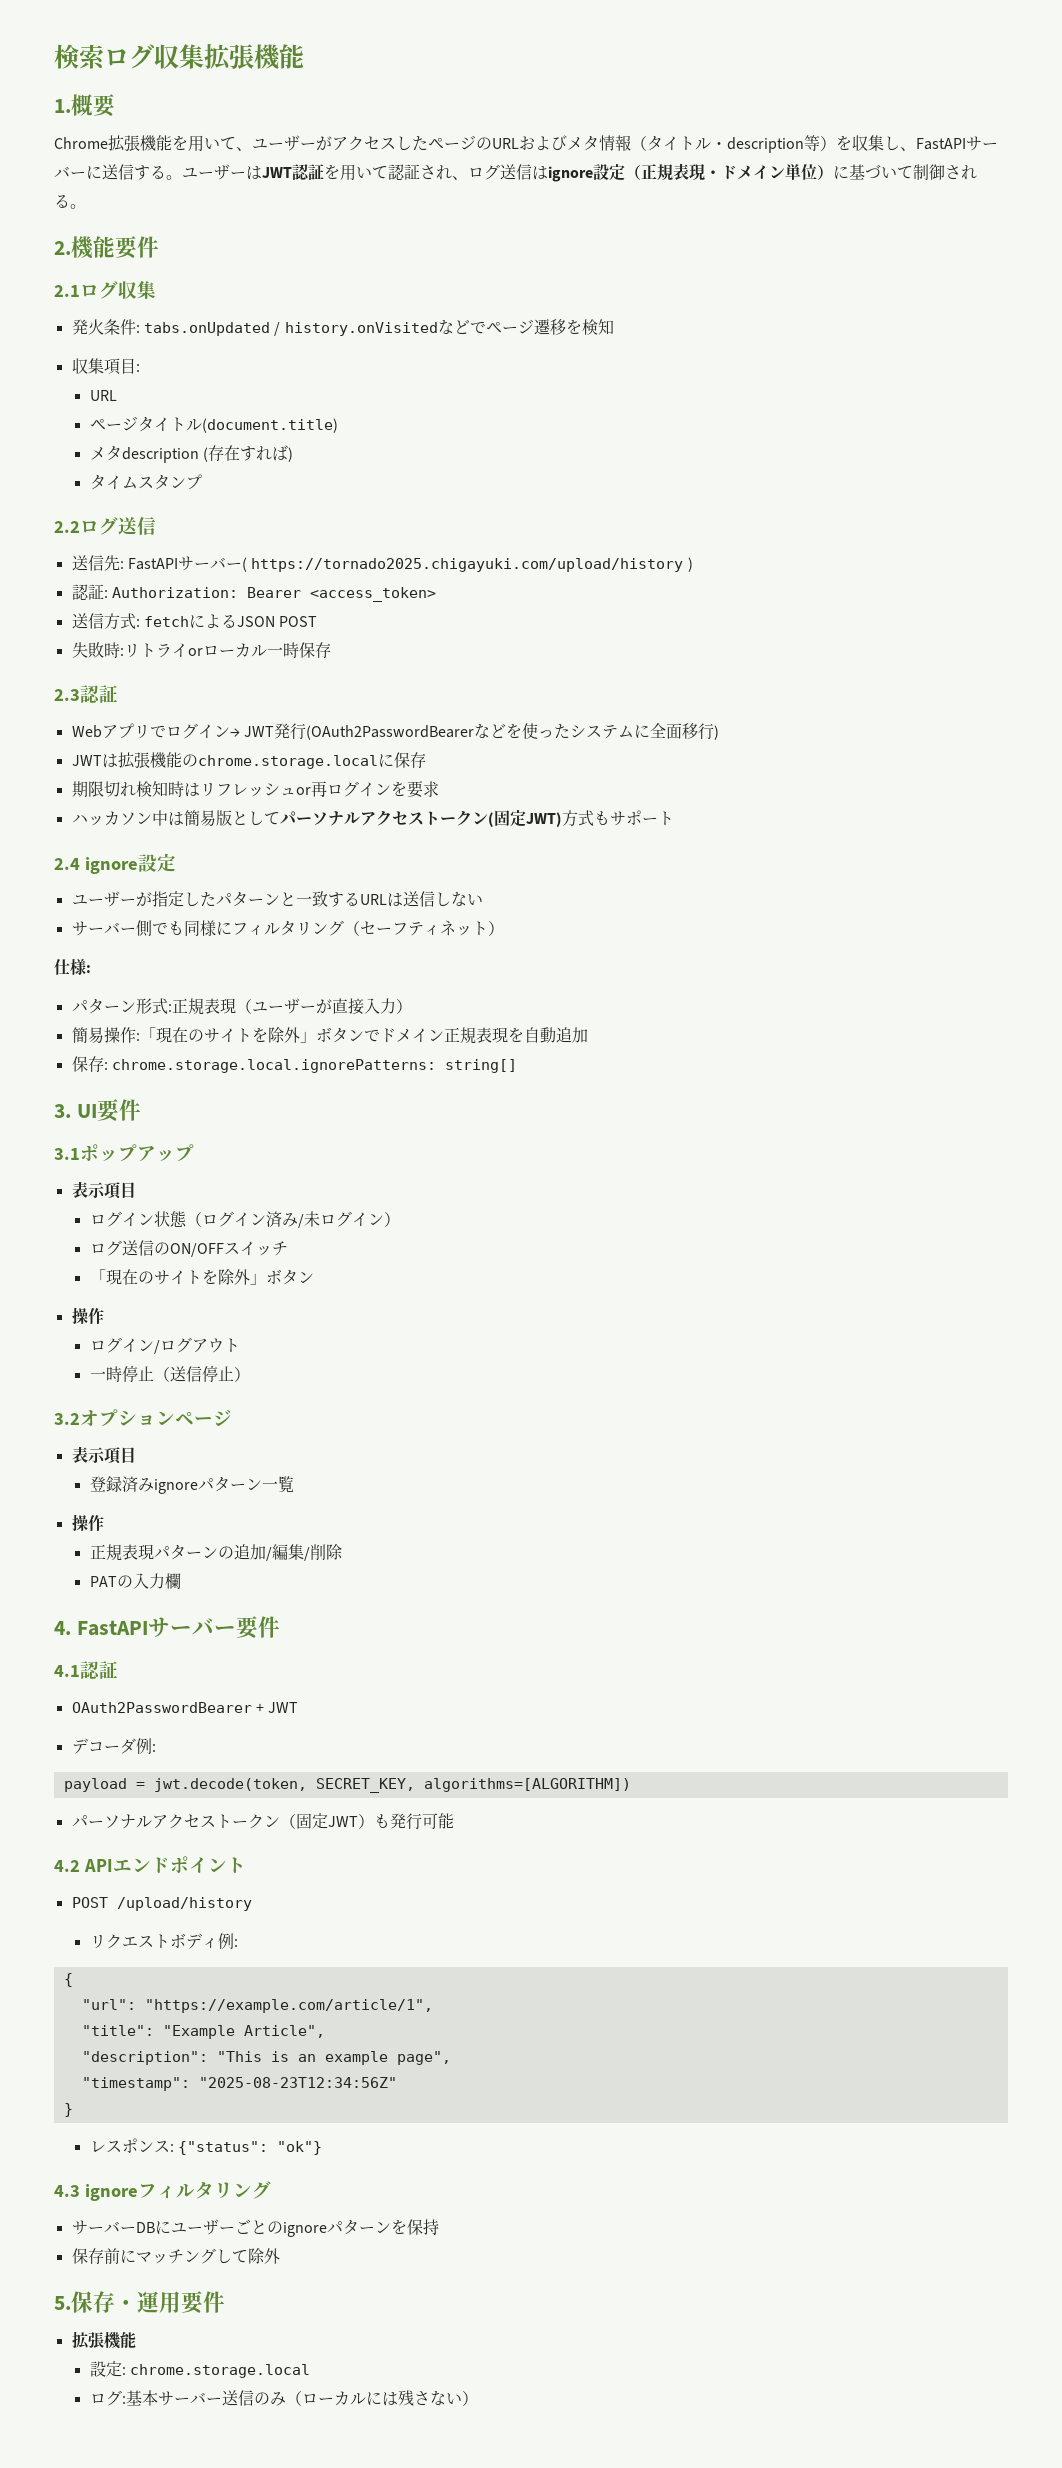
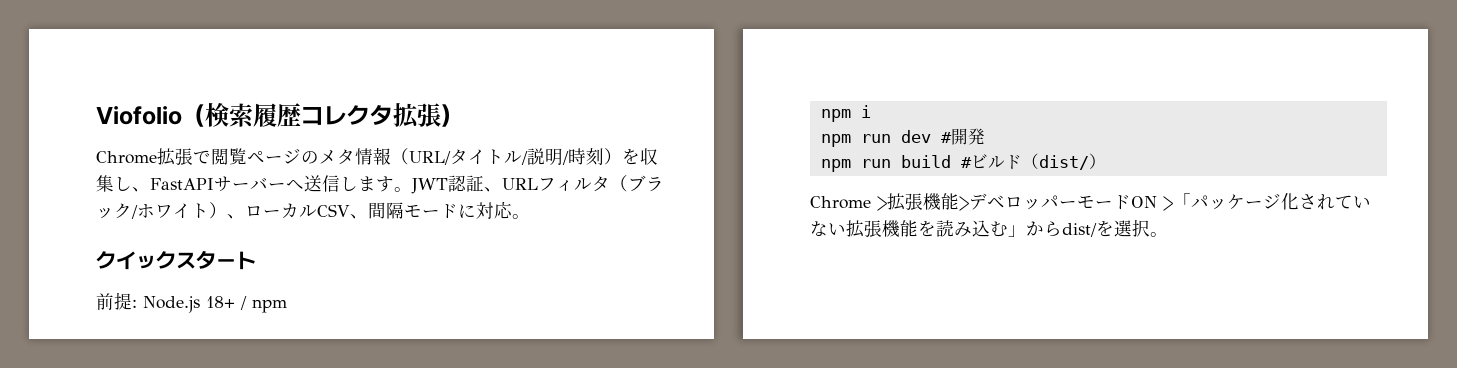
- 検索ログ収集拡張機能
- 1.概要
- Chrome拡張機能を用いて、ユーザーがアクセスしたページのURLおよびメタ情報（タイトル・description等）を収集し、FastAPIサーバーに送信する。ユーザーはJWT認証を用いて認証され、ログ送信はignore設定（正規表現・ドメイン単位）に基づいて制御される。
- 2.機能要件
- 2.1ログ収集
- 発火条件: tabs.onUpdated / history.onVisitedなどでページ遷移を検知
- 収集項目:
- URL
- ページタイトル(document.title)
- メタdescription (存在すれば)
- タイムスタンプ
- 2.2ログ送信
- 送信先: FastAPIサーバー( https://tornado2025.chigayuki.com/upload/history )
- 認証: Authorization: Bearer <access_token>
- 送信方式: fetchによるJSON POST
- 失敗時:リトライorローカル一時保存
- 2.3認証
- Webアプリでログイン→ JWT発行(OAuth2PasswordBearerなどを使ったシステムに全面移行)
- JWTは拡張機能のchrome.storage.localに保存
- 期限切れ検知時はリフレッシュor再ログインを要求
- ハッカソン中は簡易版としてパーソナルアクセストークン(固定JWT)方式もサポート
- 2.4 ignore設定
- ユーザーが指定したパターンと一致するURLは送信しない
- サーバー側でも同様にフィルタリング（セーフティネット）
- 仕様:
- パターン形式:正規表現（ユーザーが直接入力）
- 簡易操作:「現在のサイトを除外」ボタンでドメイン正規表現を自動追加
- 保存: chrome.storage.local.ignorePatterns: string[]
- 3. UI要件
- 3.1ポップアップ
- 表示項目
- ログイン状態（ログイン済み/未ログイン）
- ログ送信のON/OFFスイッチ
- 「現在のサイトを除外」ボタン
- 操作
- ログイン/ログアウト
- 一時停止（送信停止）
- 3.2オプションページ
- 表示項目
- 登録済みignoreパターン一覧
- 操作
- 正規表現パターンの追加/編集/削除
- PATの入力欄
- 4. FastAPIサーバー要件
- 4.1認証
- OAuth2PasswordBearer + JWT
- デコーダ例:
- payload = jwt.decode(token, SECRET_KEY, algorithms=[ALGORITHM])
- パーソナルアクセストークン（固定JWT）も発行可能
- 4.2 APIエンドポイント
- POST /upload/history
- リクエストボディ例:
- {
- "url": "https://example.com/article/1",
- "title": "Example Article",
- "description": "This is an example page",
- "timestamp": "2025-08-23T12:34:56Z"
- }
- レスポンス: {"status": "ok"}
- 4.3 ignoreフィルタリング
- サーバーDBにユーザーごとのignoreパターンを保持
- 保存前にマッチングして除外
- 5.保存・運用要件
- 拡張機能
- 設定: chrome.storage.local
- ログ:基本サーバー送信のみ（ローカルには残さない）
+ Viofolio（検索履歴コレクタ拡張）
+ Chrome拡張で閲覧ページのメタ情報（URL/タイトル/説明/時刻）を収集し、FastAPIサーバーへ送信します。JWT認証、URLフィルタ（ブラック/ホワイト）、ローカルCSV、間隔モードに対応。
+ クイックスタート
+ 前提: Node.js 18+ / npm
+ npm i
+ npm run dev #開発
+ npm run build #ビルド（dist/）
+ Chrome >拡張機能>デベロッパーモードON >「パッケージ化されていない拡張機能を読み込む」からdist/を選択。

